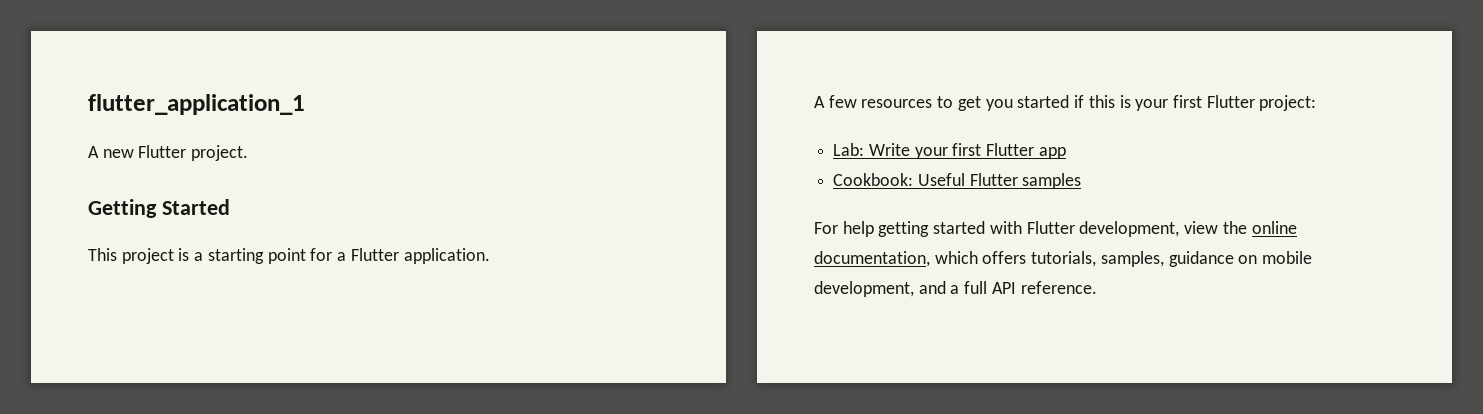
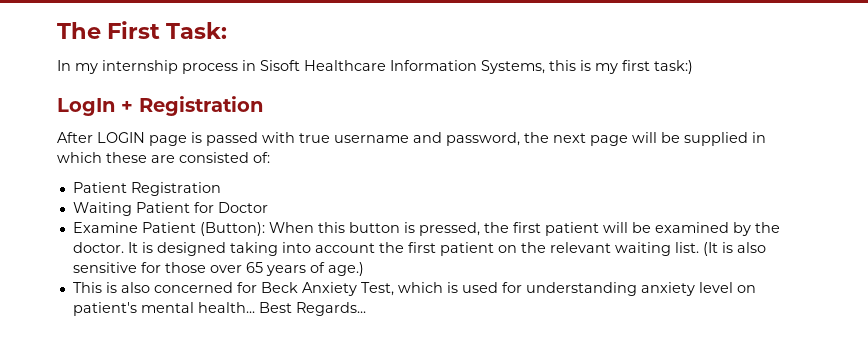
- flutter_application_1
- A new Flutter project.
- Getting Started
- This project is a starting point for a Flutter application.
- A few resources to get you started if this is your first Flutter project:
- Lab: Write your first Flutter app
- Cookbook: Useful Flutter samples
- For help getting started with Flutter development, view the online documentation, which offers tutorials, samples, guidance on mobile development, and a full API reference.
+ The First Task:
+ In my internship process in Sisoft Healthcare Information Systems, this is my first task:)
+ LogIn + Registration
+ After LOGIN page is passed with true username and password, the next page will be supplied in which these are consisted of:
+ Patient Registration
+ Waiting Patient for Doctor
+ Examine Patient (Button): When this button is pressed, the first patient will be examined by the doctor. It is designed taking into account the first patient on the relevant waiting list. (It is also sensitive for those over 65 years of age.)
+ This is also concerned for Beck Anxiety Test, which is used for understanding anxiety level on patient's mental health... Best Regards...

